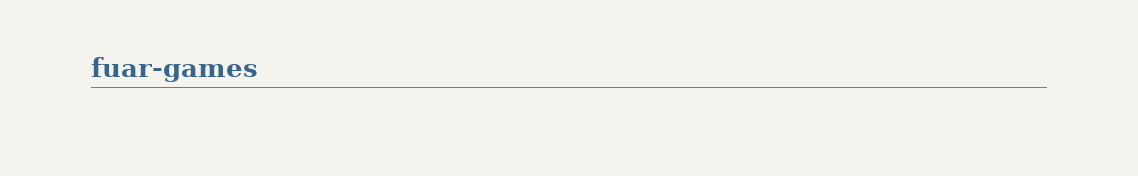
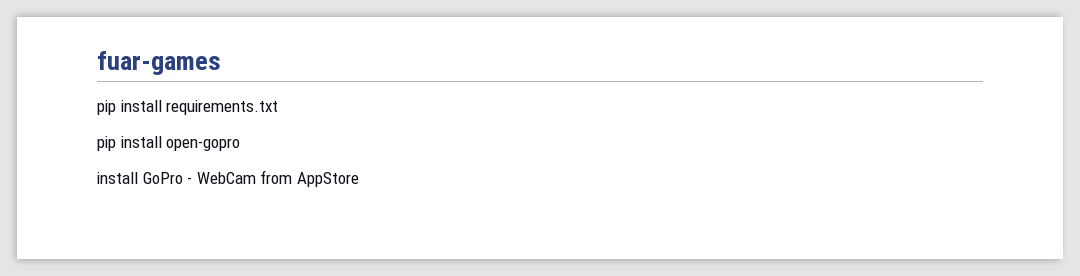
+ pip install requirements.txt
+ pip install open-gopro
+ install GoPro - WebCam from AppStore

